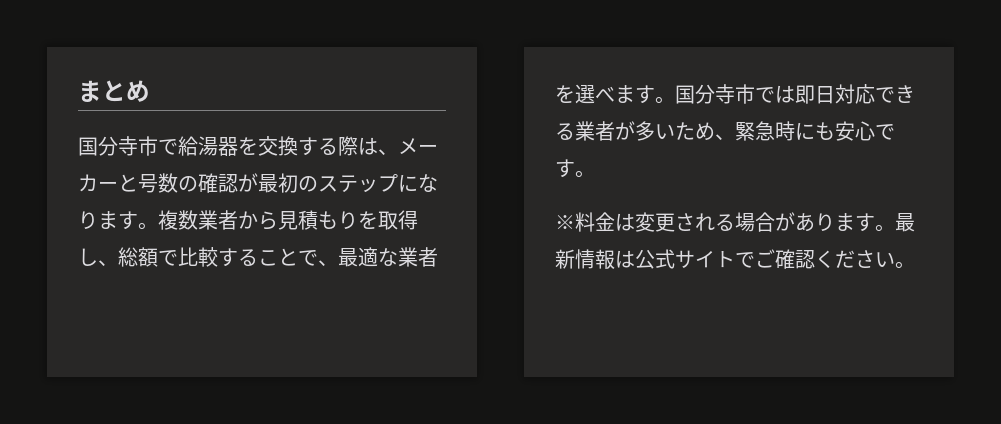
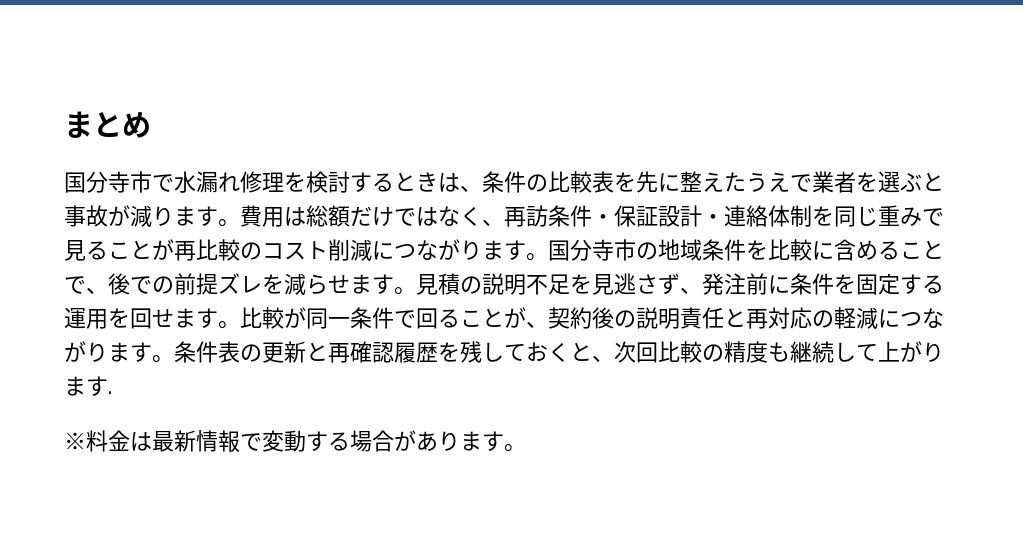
- 国分寺市で給湯器を交換する際は、メーカーと号数の確認が最初のステップになります。複数業者から見積もりを取得し、総額で比較することで、最適な業者を選べます。国分寺市では即日対応できる業者が多いため、緊急時にも安心です。
+ 国分寺市で水漏れ修理を検討するときは、条件の比較表を先に整えたうえで業者を選ぶと事故が減ります。費用は総額だけではなく、再訪条件・保証設計・連絡体制を同じ重みで見ることが再比較のコスト削減につながります。国分寺市の地域条件を比較に含めることで、後での前提ズレを減らせます。見積の説明不足を見逃さず、発注前に条件を固定する運用を回せます。比較が同一条件で回ることが、契約後の説明責任と再対応の軽減につながります。条件表の更新と再確認履歴を残しておくと、次回比較の精度も継続して上がります.
- ※料金は変更される場合があります。最新情報は公式サイトでご確認ください。
+ ※料金は最新情報で変動する場合があります。

